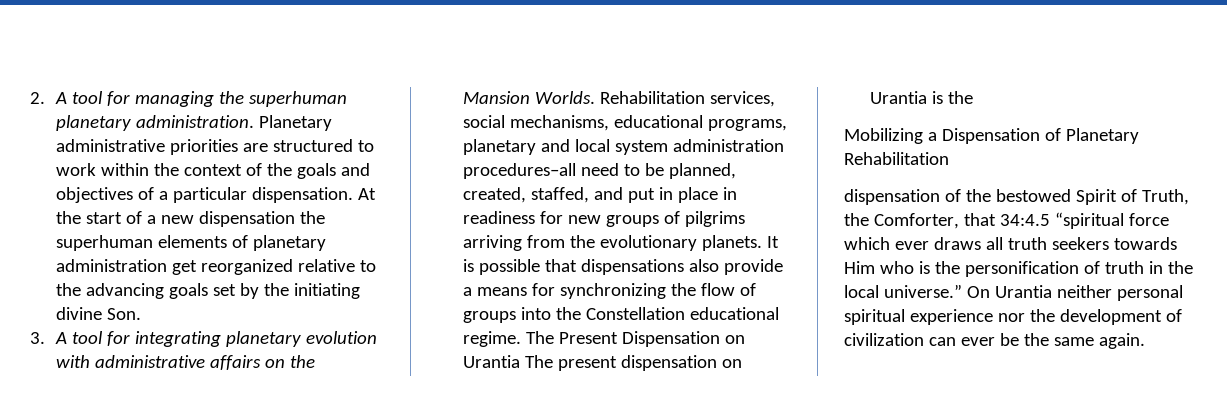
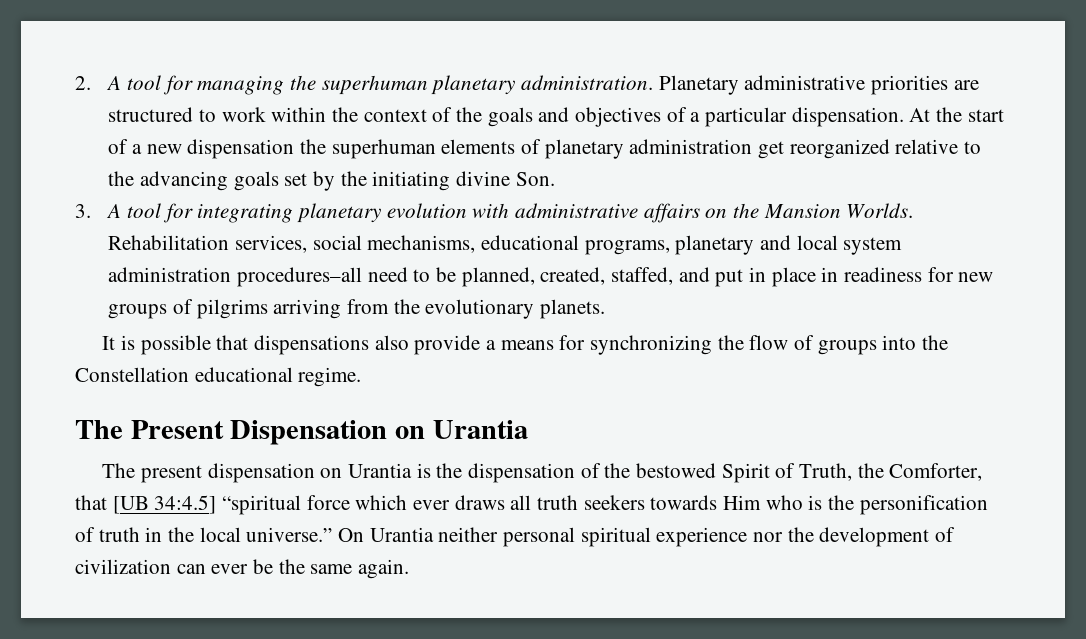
- Rehabilitation services, social mechanisms, educational programs, planetary and local system administration procedures–all need to be planned, created, staffed, and put in place in readiness for new groups of pilgrims arriving from the evolutionary planets. It is possible that dispensations also provide a means for synchronizing the flow of groups into the Constellation educational regime. The Present Dispensation on Urantia The present dispensation on Urantia is the
- Mobilizing a Dispensation of Planetary Rehabilitation
- dispensation of the bestowed Spirit of Truth, the Comforter, that 34:4.5 “spiritual force which ever draws all truth seekers towards Him who is the personification of truth in the local universe.”
+ Rehabilitation services, social mechanisms, educational programs, planetary and local system administration procedures–all need to be planned, created, staffed, and put in place in readiness for new groups of pilgrims arriving from the evolutionary planets.
+ It is possible that dispensations also provide a means for synchronizing the flow of groups into the Constellation educational regime.
+ The Present Dispensation on Urantia
+ The present dispensation on Urantia is the dispensation of the bestowed Spirit of Truth, the Comforter, that [UB 34:4.5] “spiritual force which ever draws all truth seekers towards Him who is the personification of truth in the local universe.”

